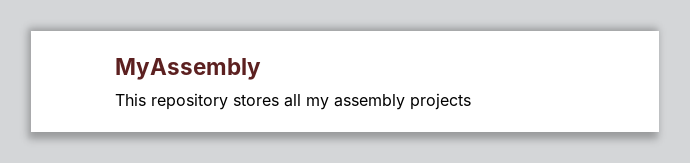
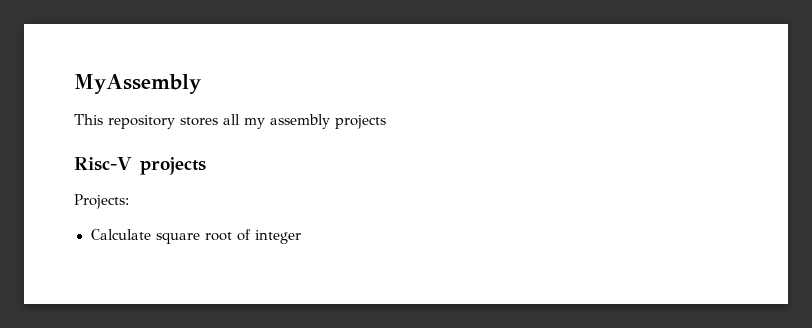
+ Risc-V projects
+ Projects:
+ Calculate square root of integer

